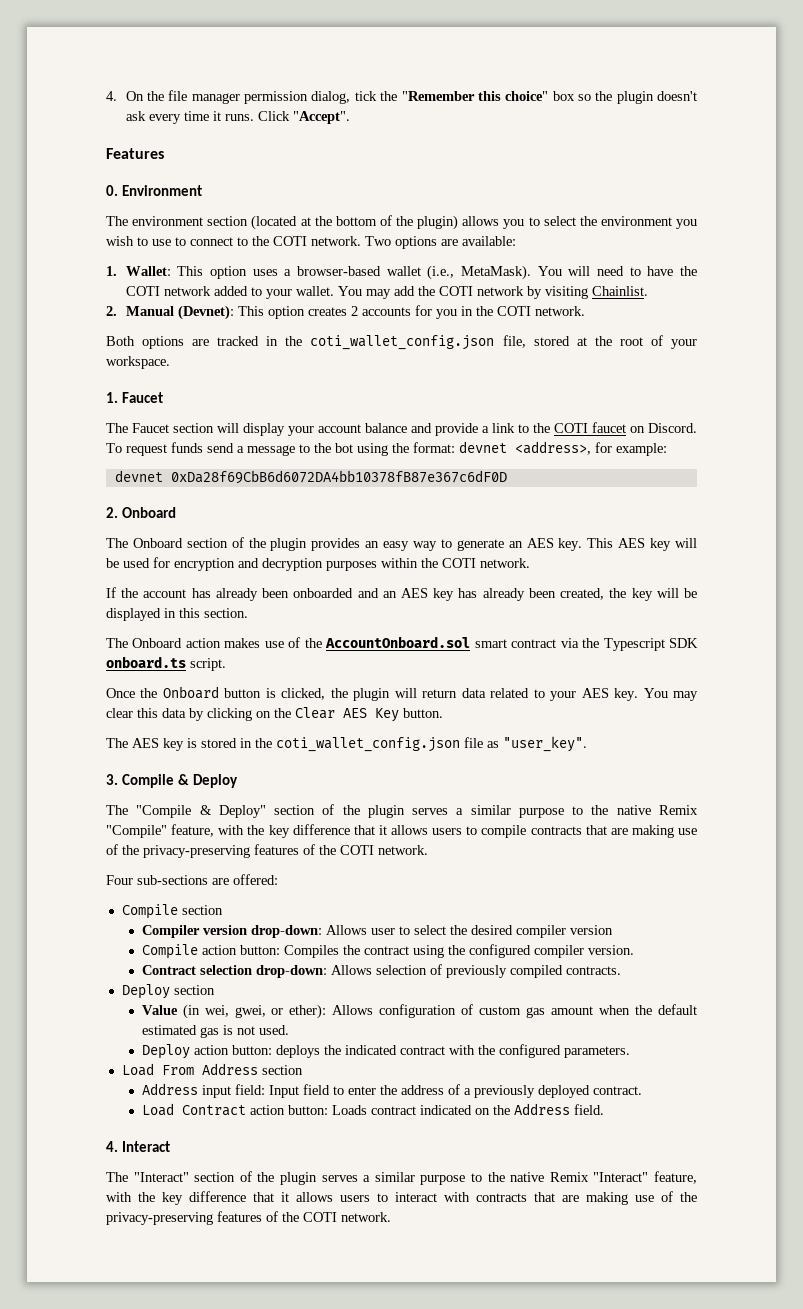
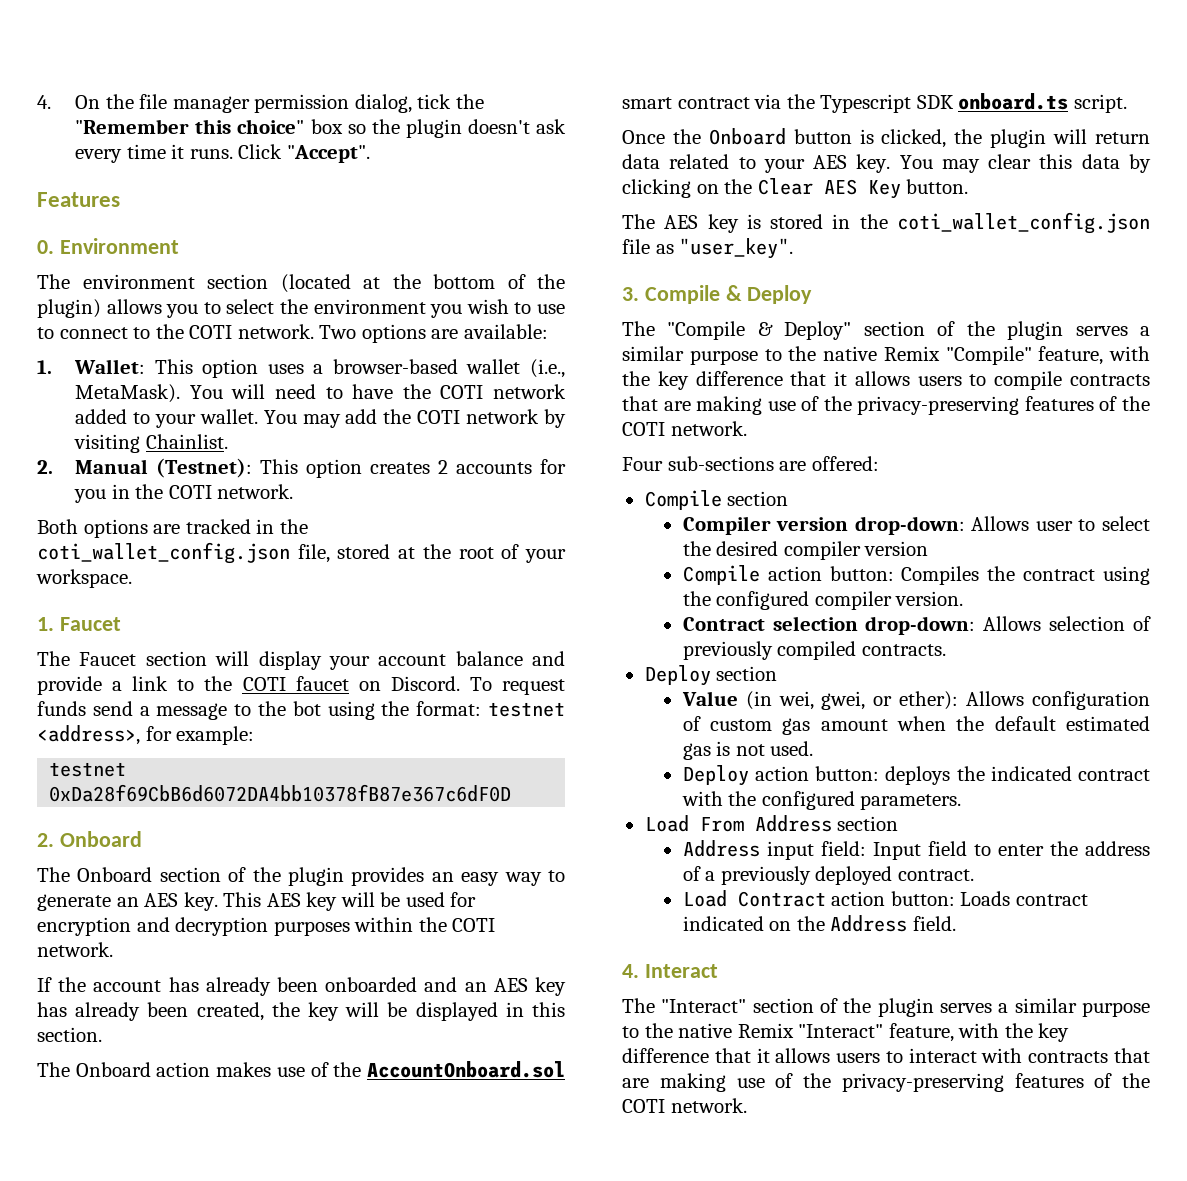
- 2. Manual (Devnet): This option creates 2 accounts for you in the COTI network.
+ 2. Manual (Testnet): This option creates 2 accounts for you in the COTI network.
- To request funds send a message to the bot using the format: devnet <address>, for example:
+ To request funds send a message to the bot using the format: testnet <address>, for example:
- devnet 0xDa28f69CbB6d6072DA4bb10378fB87e367c6dF0D
+ testnet 0xDa28f69CbB6d6072DA4bb10378fB87e367c6dF0D

